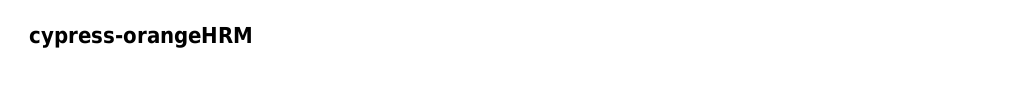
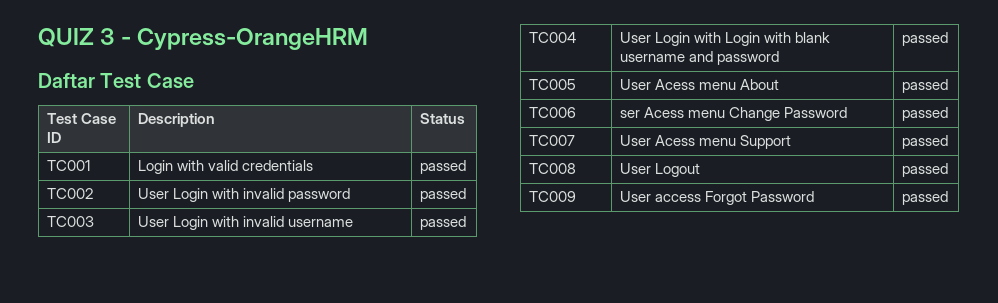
- cypress-orangeHRM
+ QUIZ 3 - Cypress-OrangeHRM
+ Daftar Test Case
+ Test Case ID | Description | Status
+ TC001 | Login with valid credentials | passed
+ TC002 | User Login with invalid password | passed
+ TC003 | User Login with invalid username | passed
+ TC004 | User Login with Login with blank username and password | passed
+ TC005 | User Acess menu About | passed
+ TC006 | ser Acess menu Change Password | passed
+ TC007 | User Acess menu Support | passed
+ TC008 | User Logout | passed
+ TC009 | User access Forgot Password | passed

